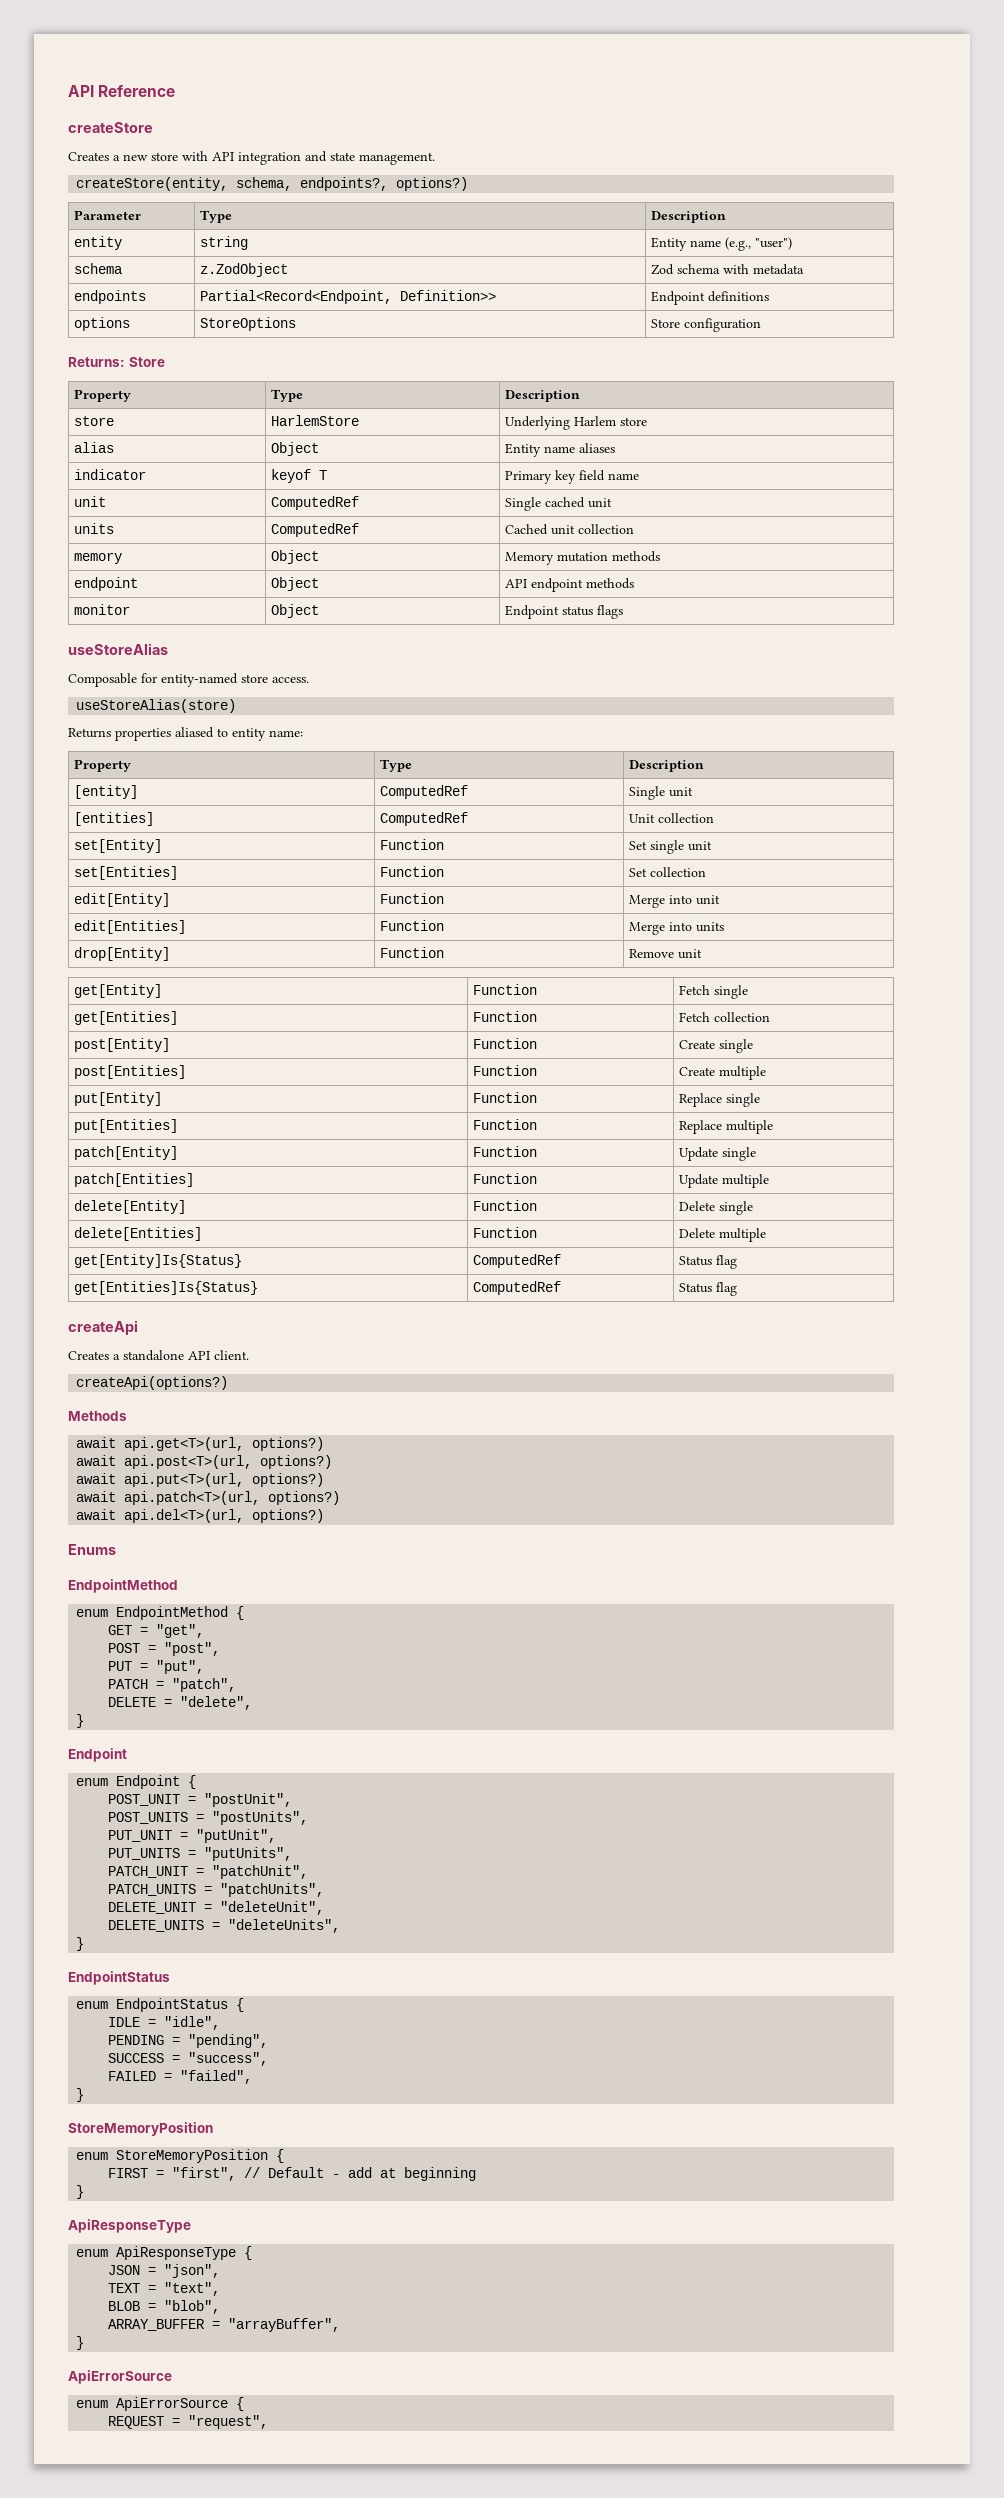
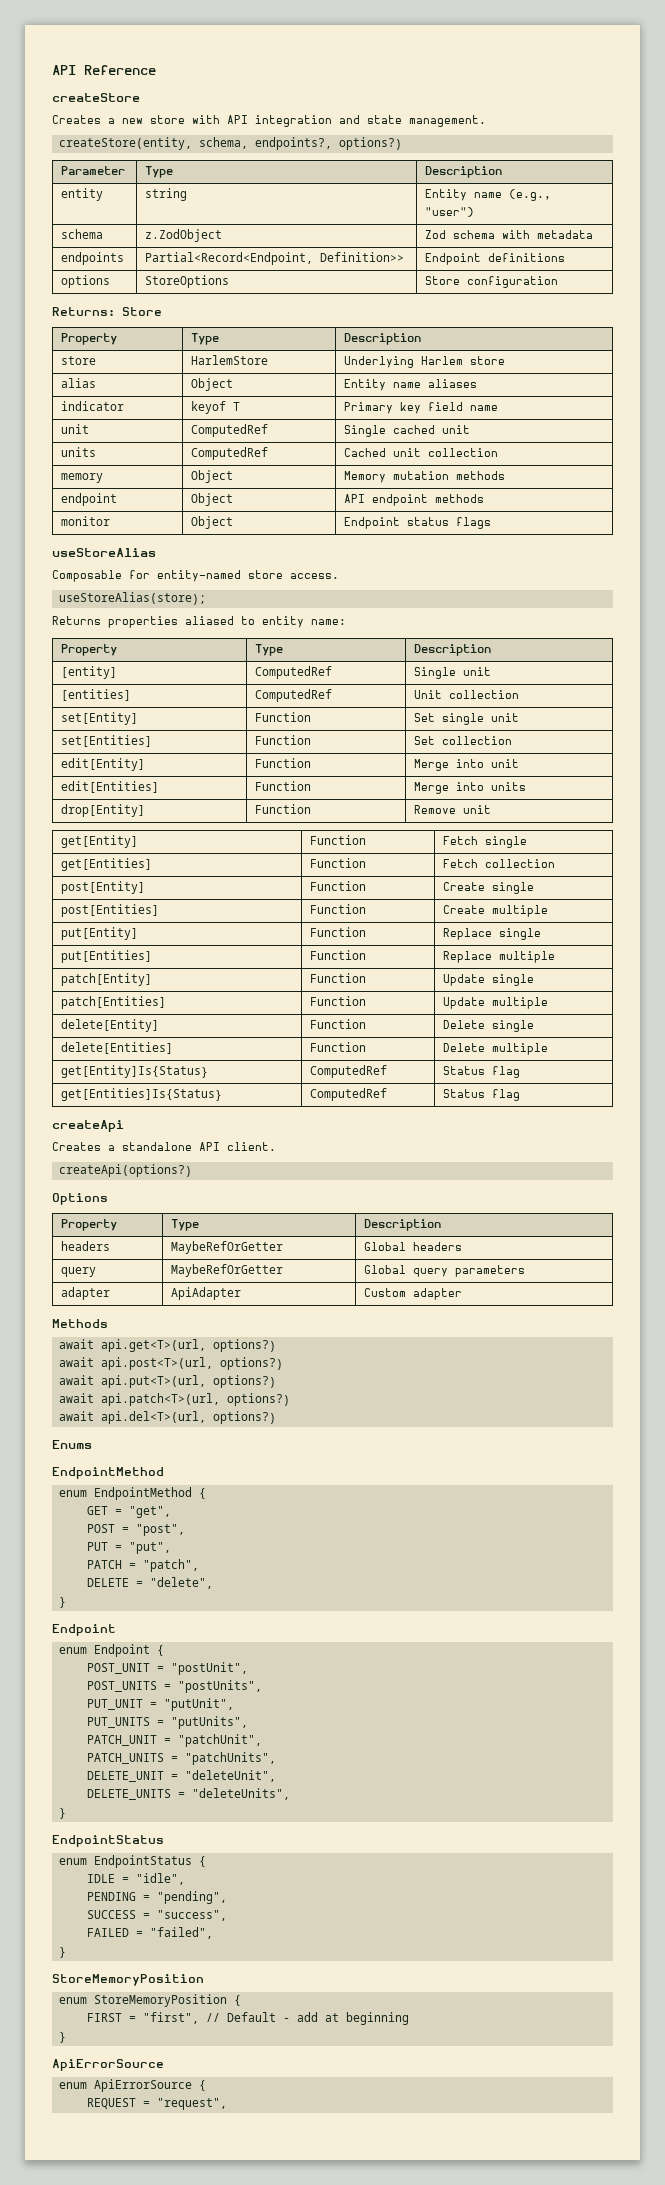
- useStoreAlias(store)
+ useStoreAlias(store);
+ Options
+ Property | Type | Description
+ headers | MaybeRefOrGetter | Global headers
+ query | MaybeRefOrGetter | Global query parameters
+ adapter | ApiAdapter | Custom adapter
  FIRST = "first", // Default - add at beginning
- }
- ApiResponseType
- enum ApiResponseType {
- JSON = "json",
- TEXT = "text",
- BLOB = "blob",
- ARRAY_BUFFER = "arrayBuffer",

